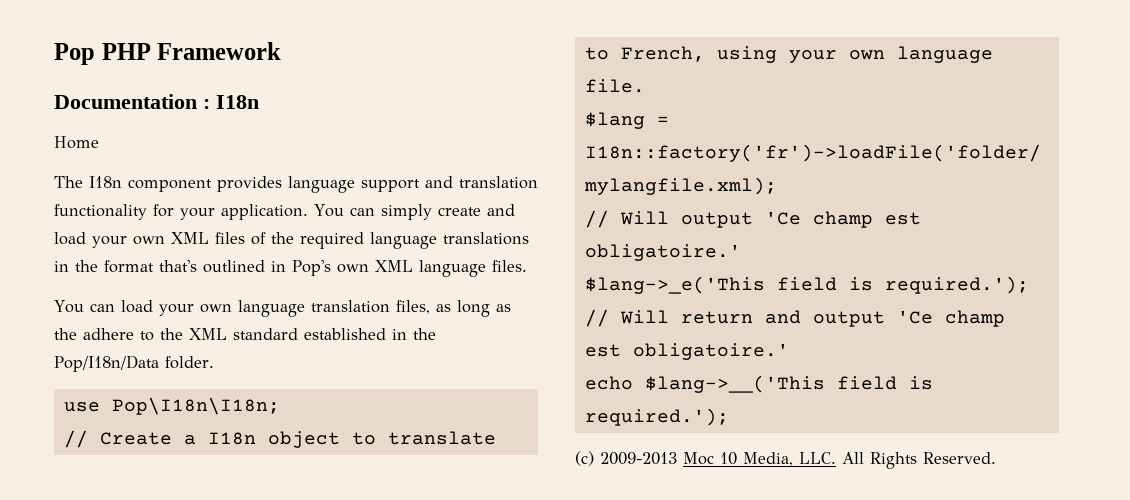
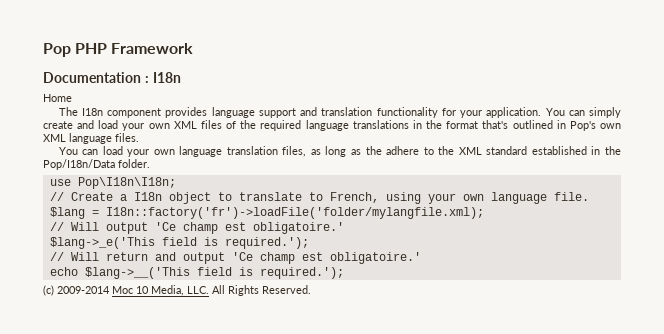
- (c) 2009-2013 Moc 10 Media, LLC. All Rights Reserved.
+ (c) 2009-2014 Moc 10 Media, LLC. All Rights Reserved.

